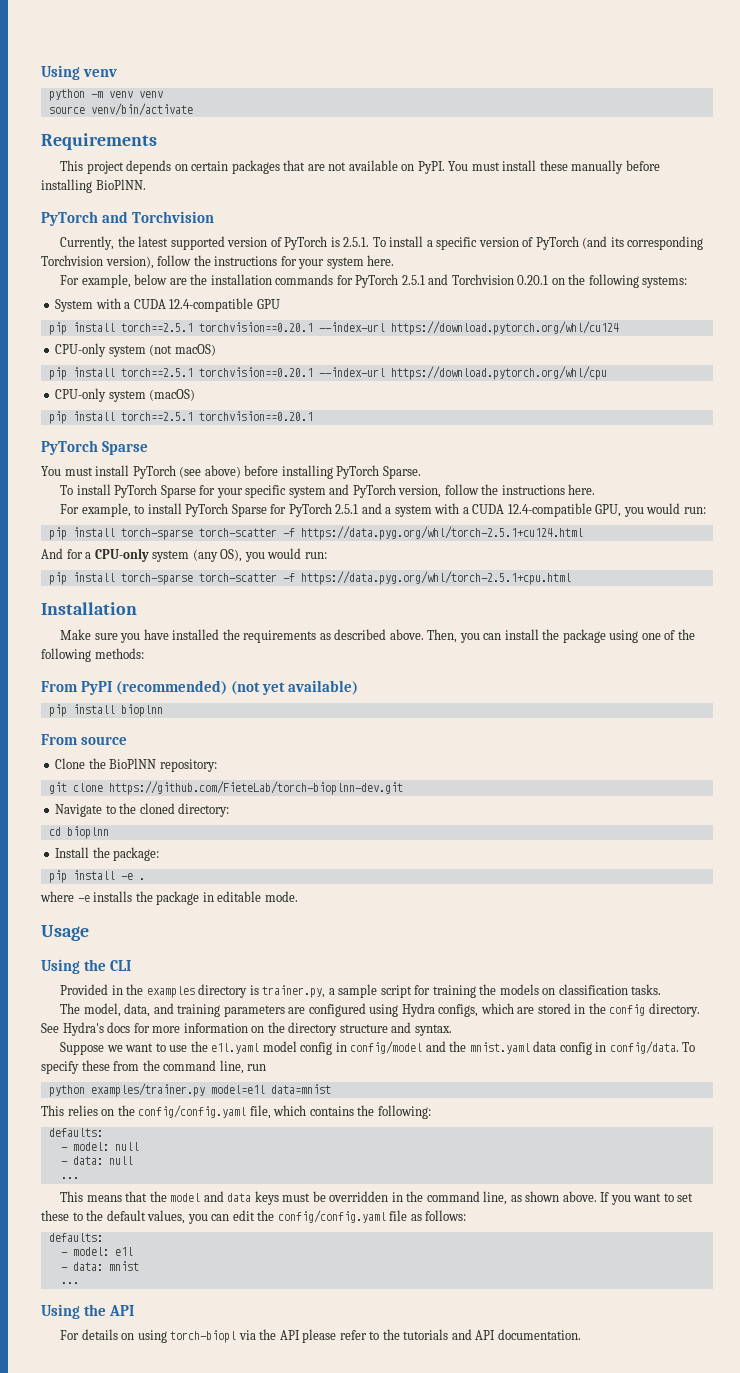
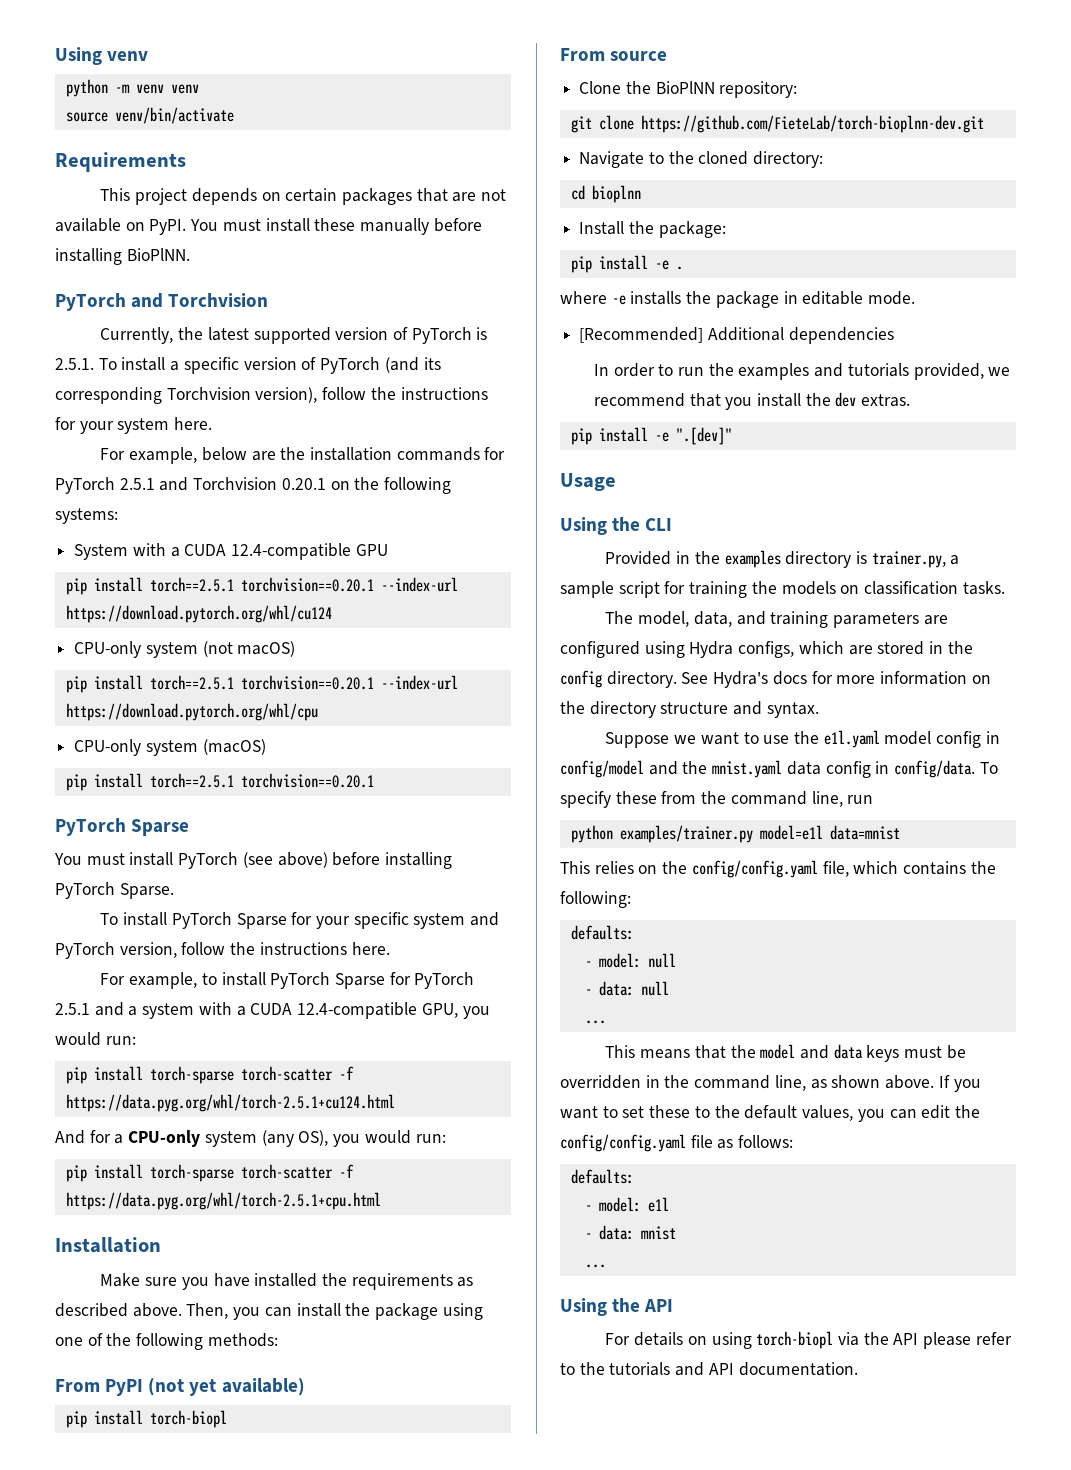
- From PyPI (recommended) (not yet available)
+ From PyPI (not yet available)
- pip install bioplnn
+ pip install torch-biopl
+ [Recommended] Additional dependencies
+ In order to run the examples and tutorials provided, we recommend that you install the dev extras.
+ pip install -e ".[dev]"

